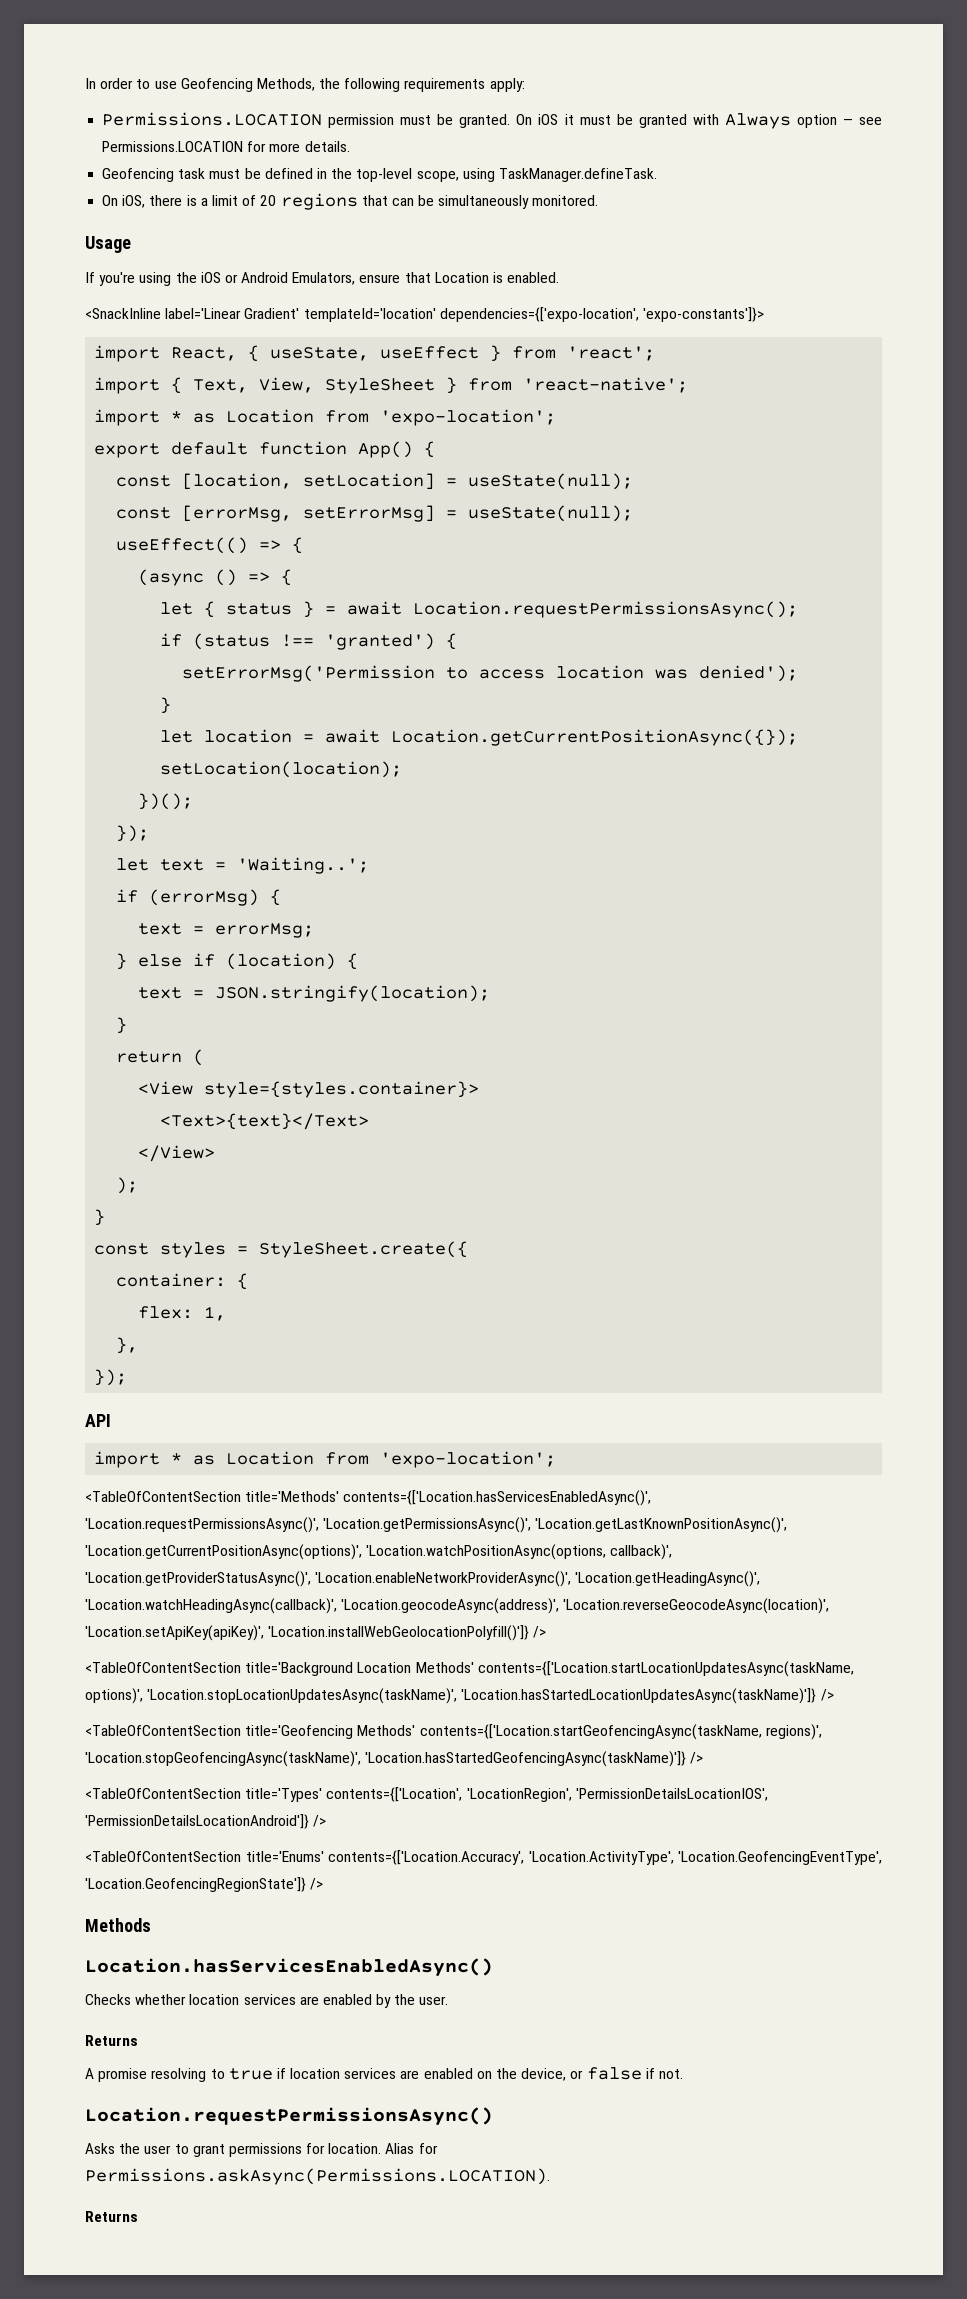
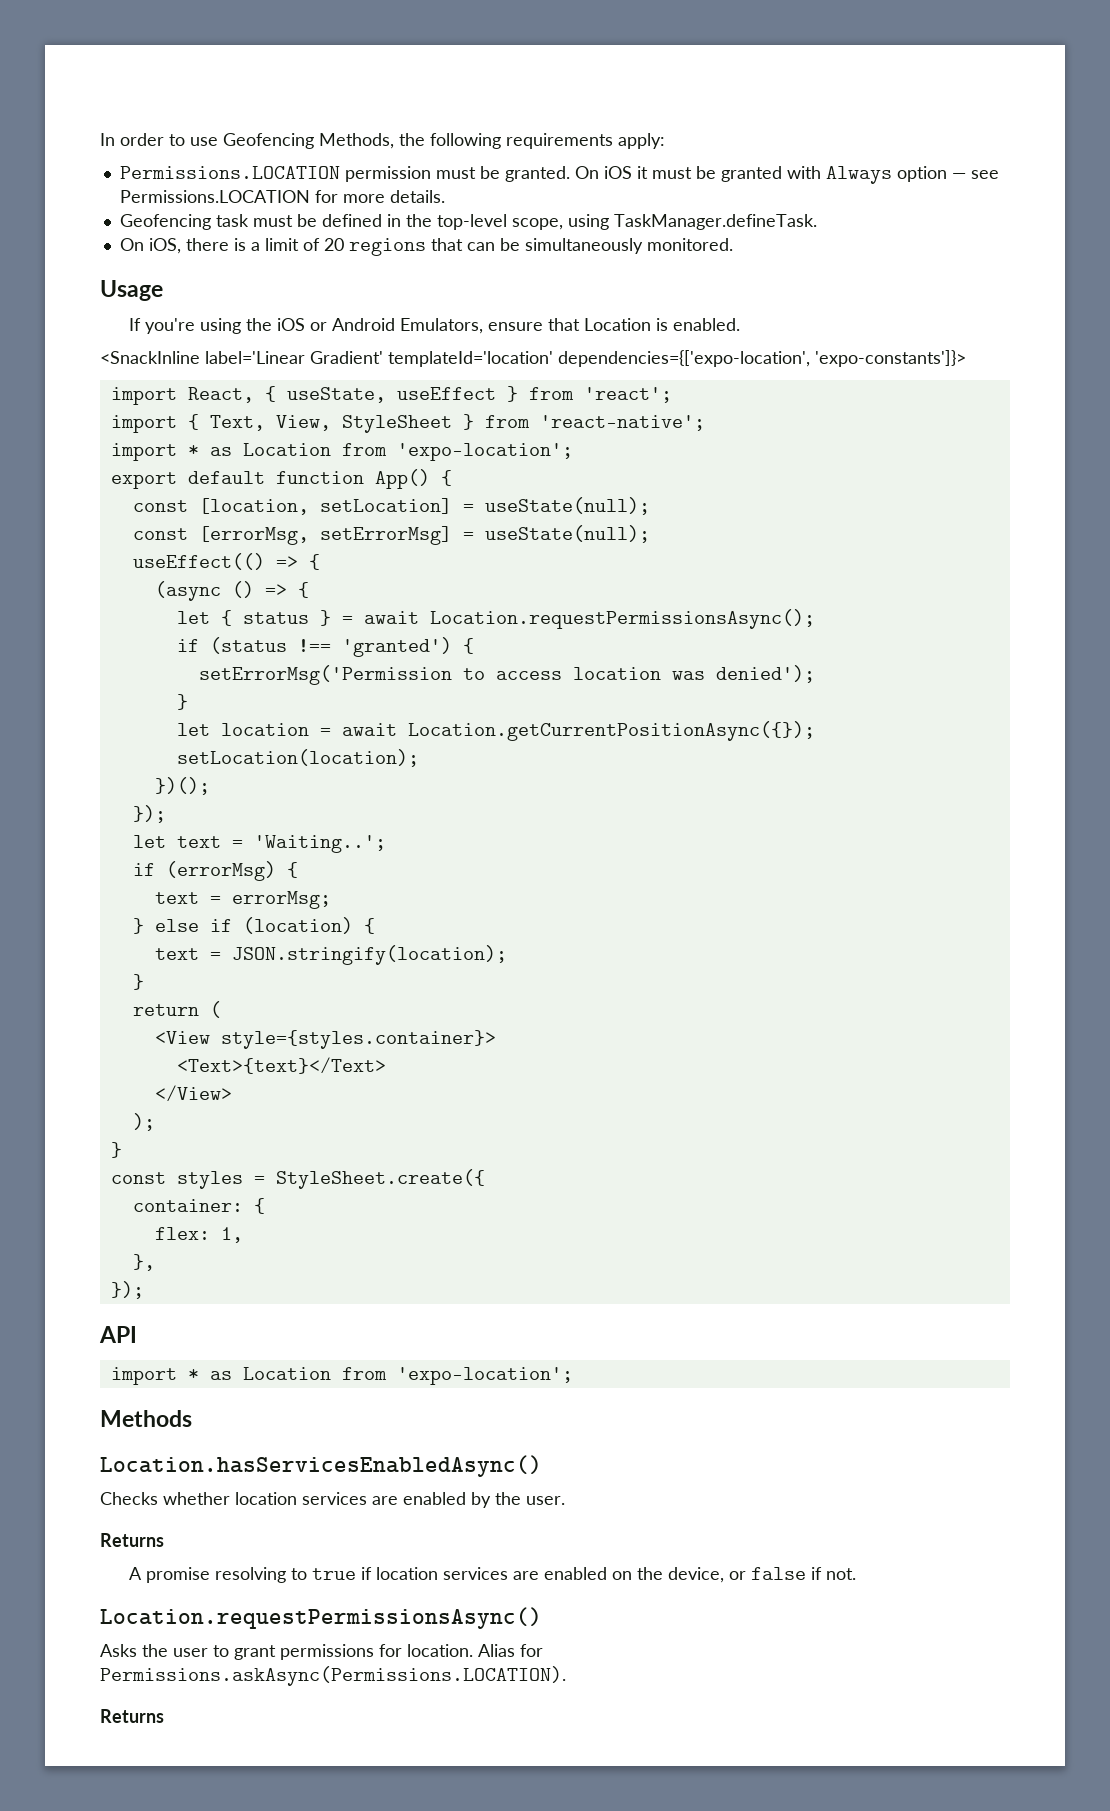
- <TableOfContentSection title='Methods' contents={['Location.hasServicesEnabledAsync()', 'Location.requestPermissionsAsync()', 'Location.getPermissionsAsync()', 'Location.getLastKnownPositionAsync()', 'Location.getCurrentPositionAsync(options)', 'Location.watchPositionAsync(options, callback)', 'Location.getProviderStatusAsync()', 'Location.enableNetworkProviderAsync()', 'Location.getHeadingAsync()', 'Location.watchHeadingAsync(callback)', 'Location.geocodeAsync(address)', 'Location.reverseGeocodeAsync(location)', 'Location.setApiKey(apiKey)', 'Location.installWebGeolocationPolyfill()']} />
- <TableOfContentSection title='Background Location Methods' contents={['Location.startLocationUpdatesAsync(taskName, options)', 'Location.stopLocationUpdatesAsync(taskName)', 'Location.hasStartedLocationUpdatesAsync(taskName)']} />
- <TableOfContentSection title='Geofencing Methods' contents={['Location.startGeofencingAsync(taskName, regions)', 'Location.stopGeofencingAsync(taskName)', 'Location.hasStartedGeofencingAsync(taskName)']} />
- <TableOfContentSection title='Types' contents={['Location', 'LocationRegion', 'PermissionDetailsLocationIOS', 'PermissionDetailsLocationAndroid']} />
- <TableOfContentSection title='Enums' contents={['Location.Accuracy', 'Location.ActivityType', 'Location.GeofencingEventType', 'Location.GeofencingRegionState']} />

